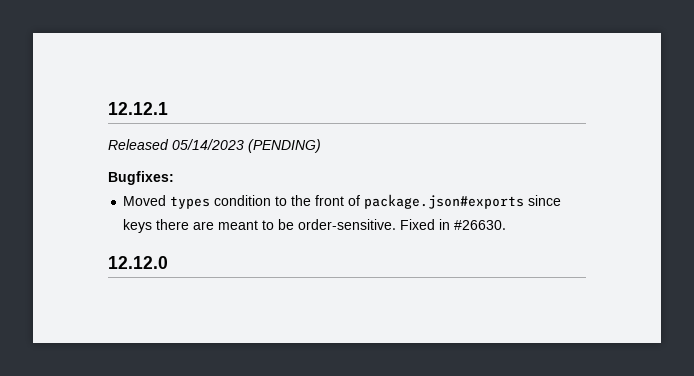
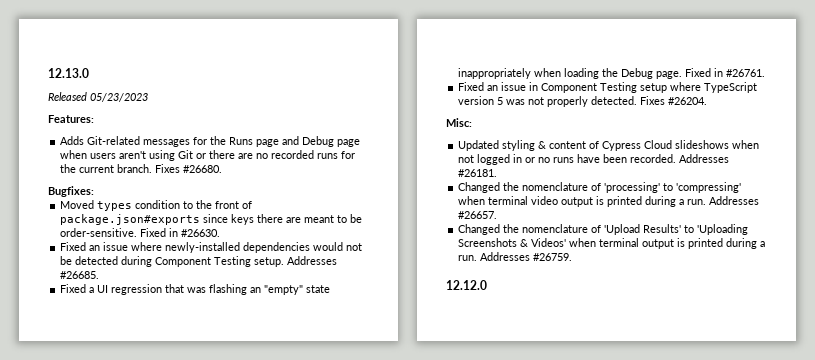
- 12.12.1
+ 12.13.0
- Released 05/14/2023 (PENDING)
+ Released 05/23/2023
+ Features:
+ Adds Git-related messages for the Runs page and Debug page when users aren't using Git or there are no recorded runs for the current branch. Fixes #26680.
+ Fixed an issue where newly-installed dependencies would not be detected during Component Testing setup. Addresses #26685.
+ Fixed a UI regression that was flashing an "empty" state inappropriately when loading the Debug page. Fixed in #26761.
+ Fixed an issue in Component Testing setup where TypeScript version 5 was not properly detected. Fixes #26204.
+ Misc:
+ Updated styling & content of Cypress Cloud slideshows when not logged in or no runs have been recorded. Addresses #26181.
+ Changed the nomenclature of 'processing' to 'compressing' when terminal video output is printed during a run. Addresses #26657.
+ Changed the nomenclature of 'Upload Results' to 'Uploading Screenshots & Videos' when terminal output is printed during a run. Addresses #26759.

